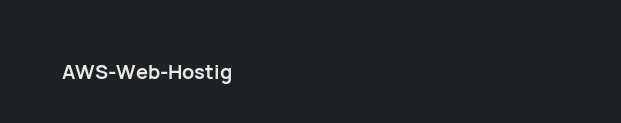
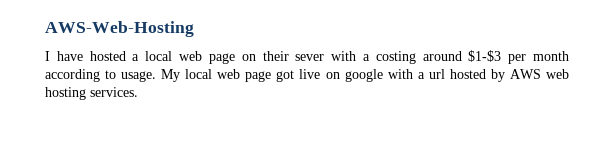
- AWS-Web-Hostig
+ AWS-Web-Hosting
+ I have hosted a local web page on their sever with a costing around $1-$3 per month according to usage. My local web page got live on google with a url hosted by AWS web hosting services.

